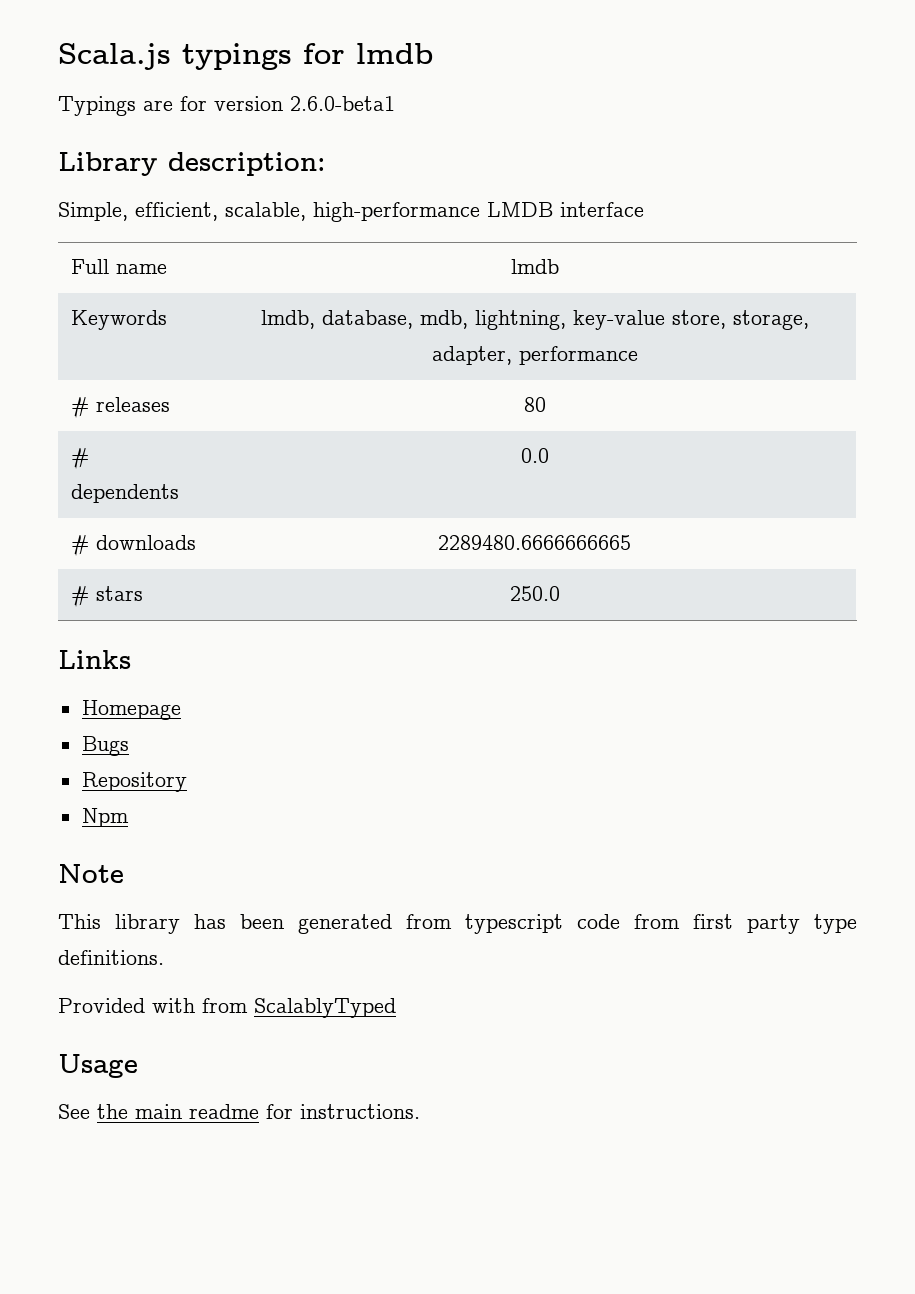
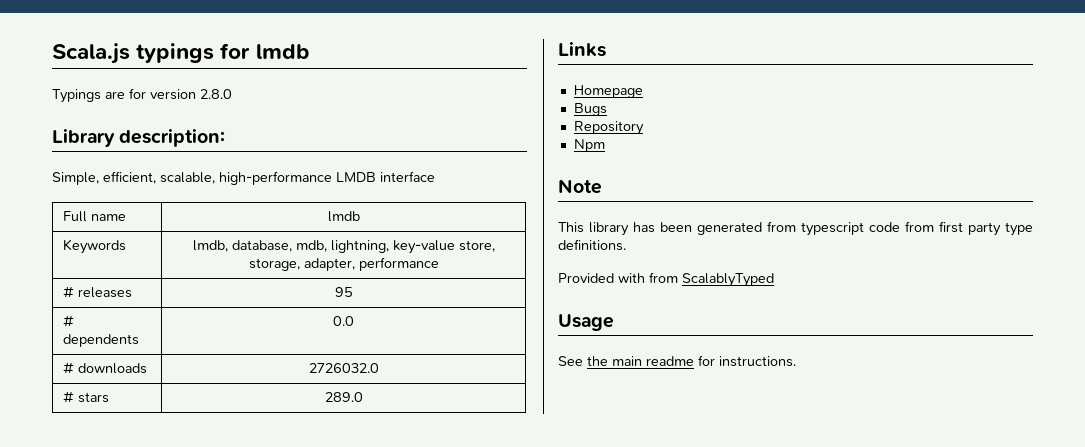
- Typings are for version 2.6.0-beta1
+ Typings are for version 2.8.0
- # releases | 80
+ # releases | 95
- # downloads | 2289480.6666666665
+ # downloads | 2726032.0
- # stars | 250.0
+ # stars | 289.0

